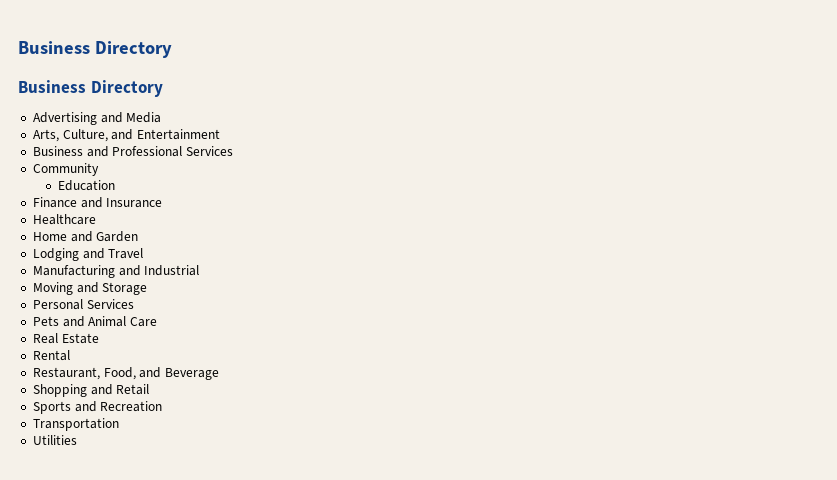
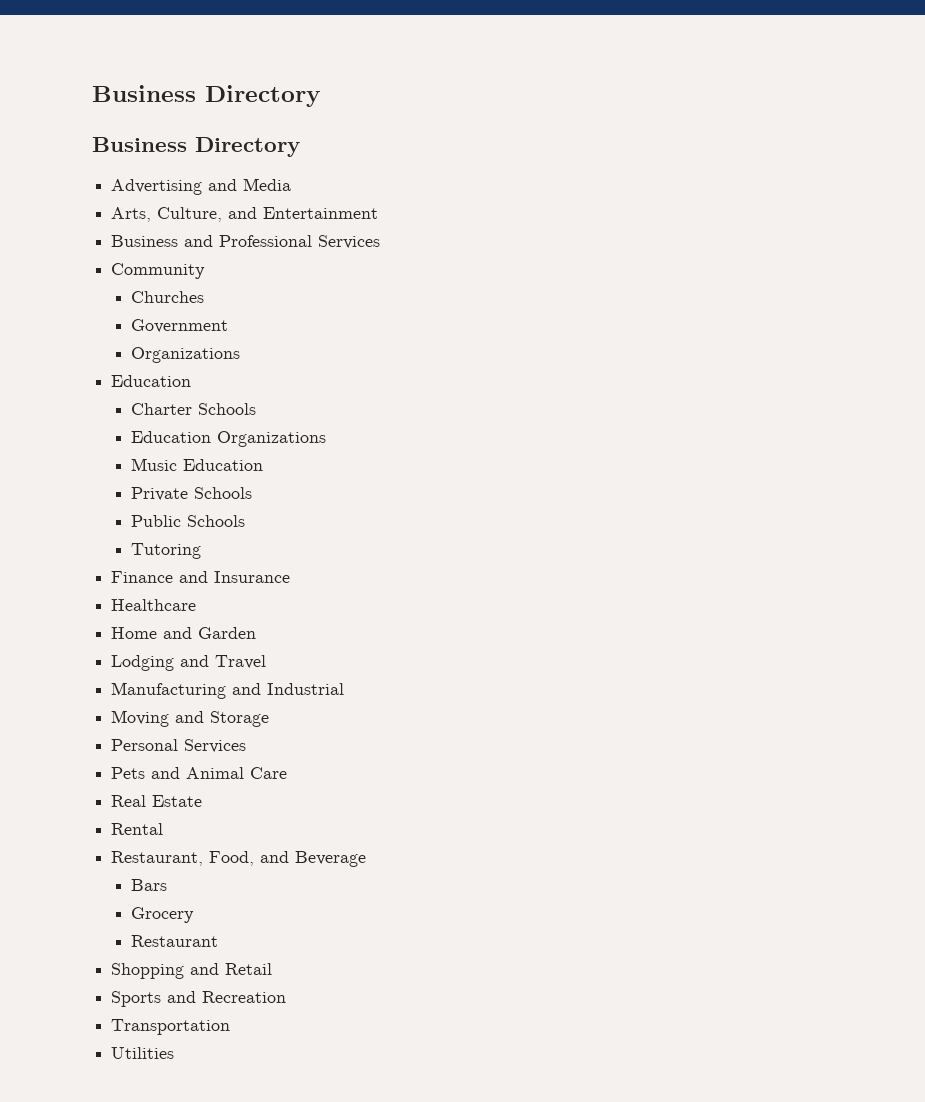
+ Churches
+ Government
+ Organizations
  Education
+ Charter Schools
+ Education Organizations
+ Music Education
+ Private Schools
+ Public Schools
+ Tutoring
+ Bars
+ Grocery
+ Restaurant

